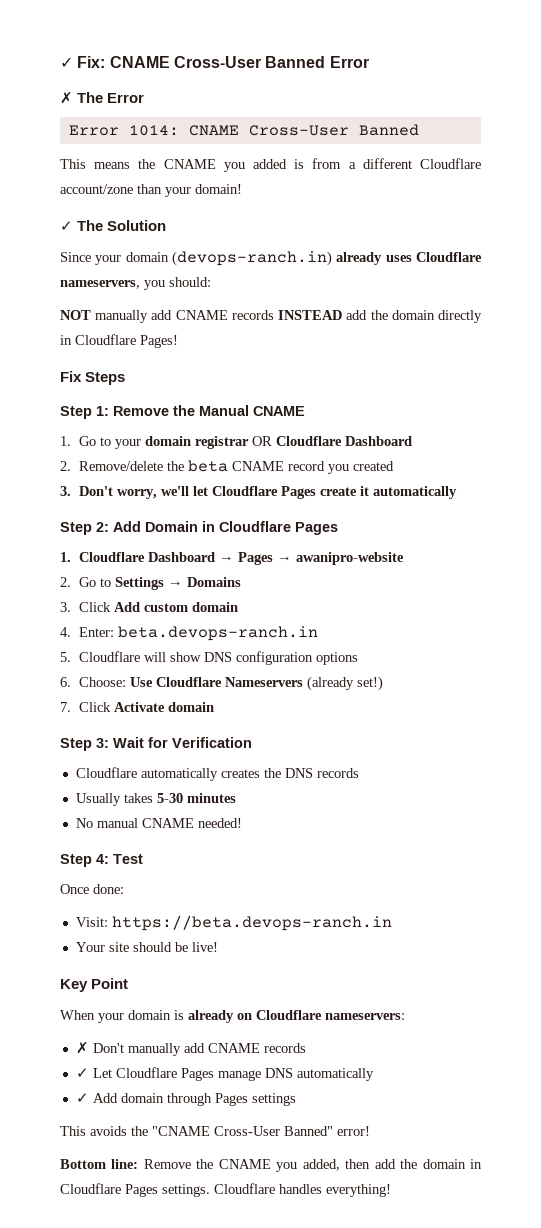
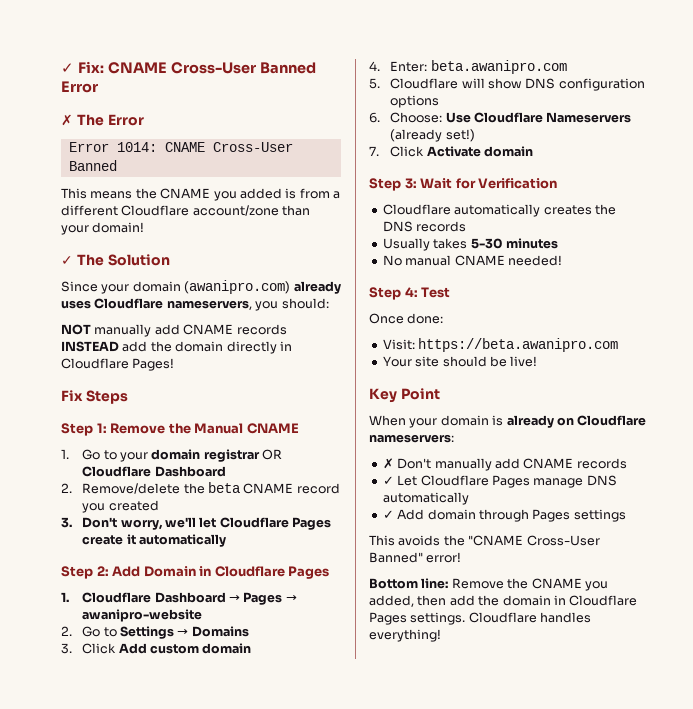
- Since your domain (devops-ranch.in) already uses Cloudflare nameservers, you should:
+ Since your domain (awanipro.com) already uses Cloudflare nameservers, you should:
- 4. Enter: beta.devops-ranch.in
+ 4. Enter: beta.awanipro.com
- Visit: https://beta.devops-ranch.in
+ Visit: https://beta.awanipro.com

